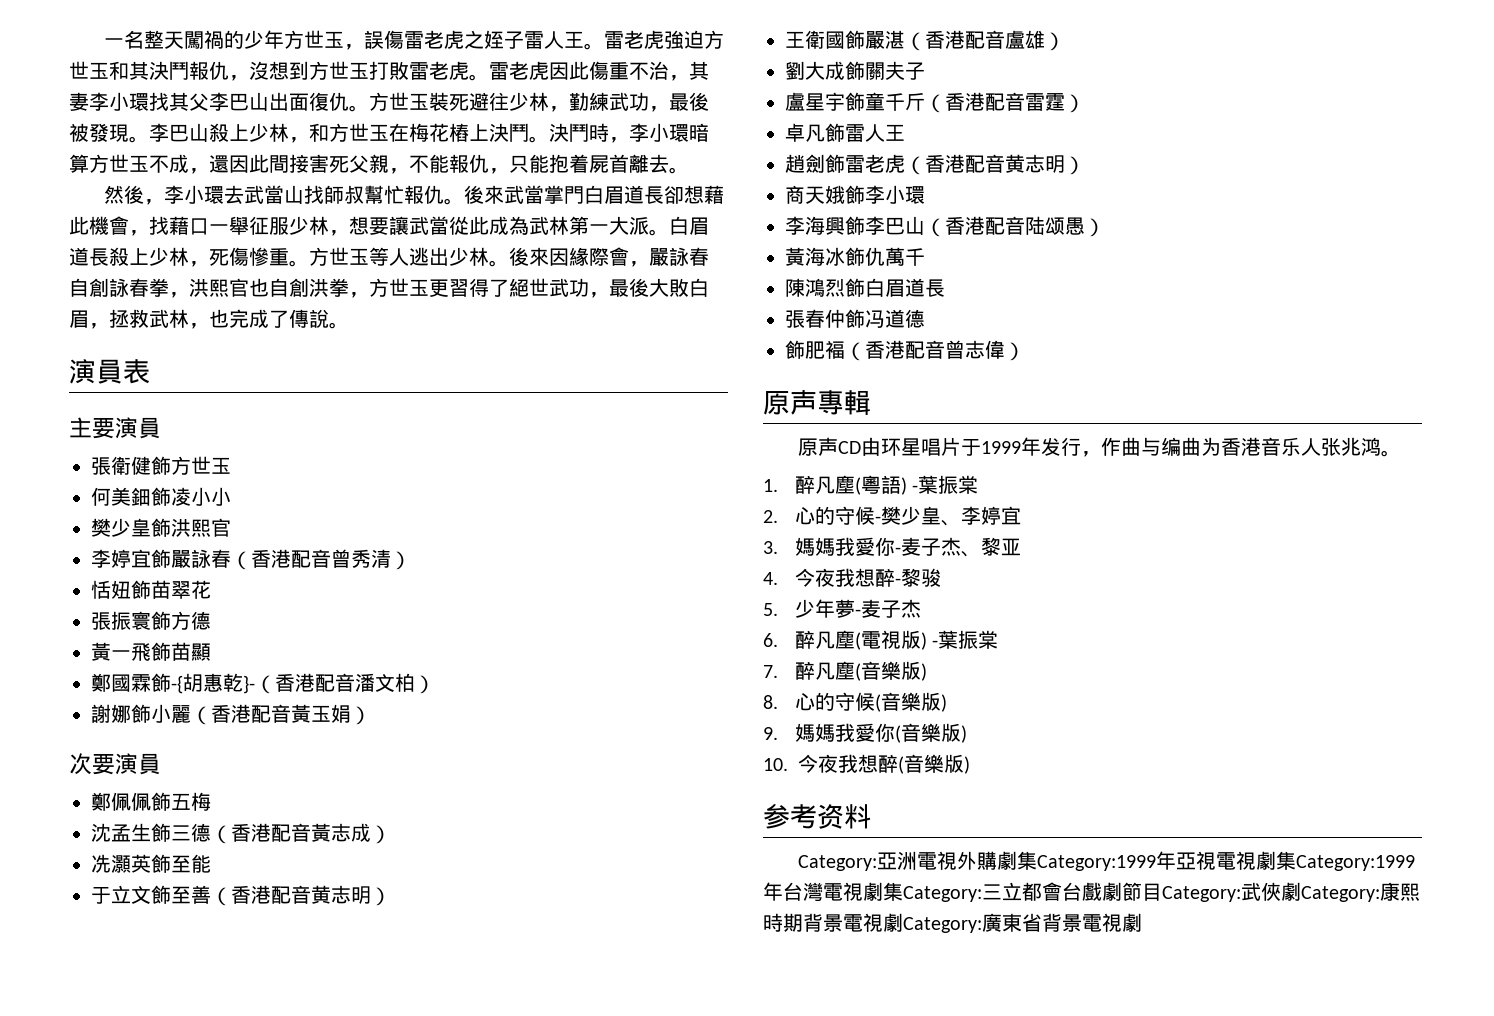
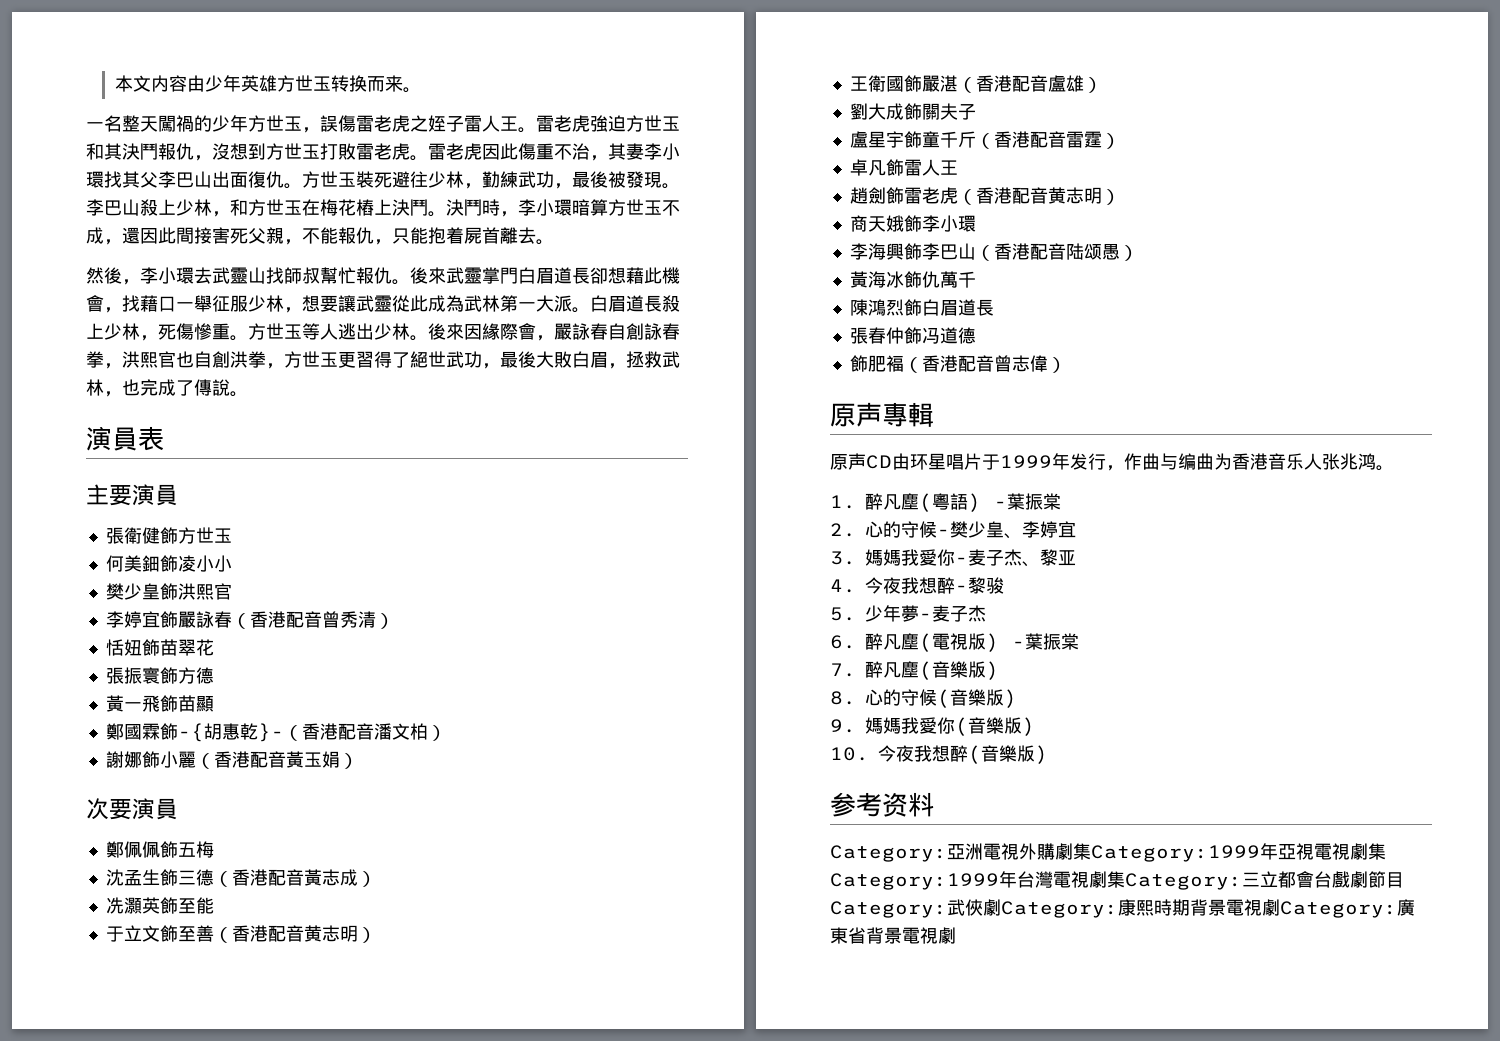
+ 本文内容由少年英雄方世玉转换而来。
- 然後，李小環去武當山找師叔幫忙報仇。
+ 然後，李小環去武靈山找師叔幫忙報仇。
- 後來武當掌門白眉道長卻想藉此機會，找藉口一舉征服少林，想要讓武當從此成為武林第一大派。
+ 後來武靈掌門白眉道長卻想藉此機會，找藉口一舉征服少林，想要讓武靈從此成為武林第一大派。

